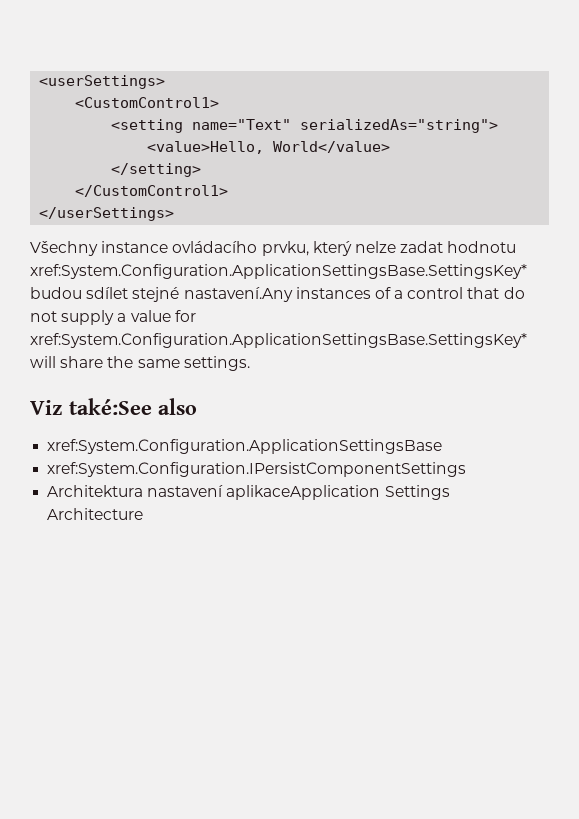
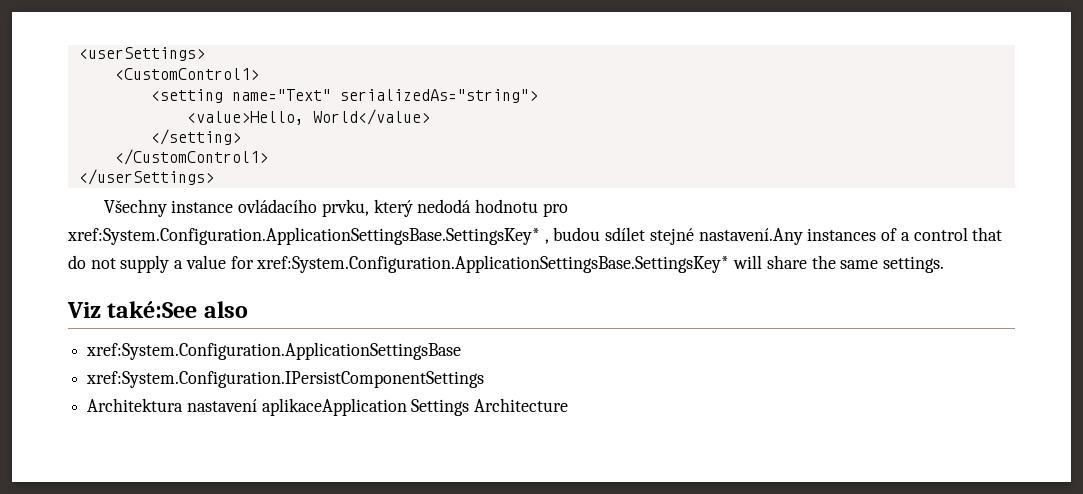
- Všechny instance ovládacího prvku, který nelze zadat hodnotu xref:System.Configuration.ApplicationSettingsBase.SettingsKey* budou sdílet stejné nastavení.Any instances of a control that do not supply a value for xref:System.Configuration.ApplicationSettingsBase.SettingsKey* will share the same settings.
+ Všechny instance ovládacího prvku, který nedodá hodnotu pro xref:System.Configuration.ApplicationSettingsBase.SettingsKey* , budou sdílet stejné nastavení.Any instances of a control that do not supply a value for xref:System.Configuration.ApplicationSettingsBase.SettingsKey* will share the same settings.

